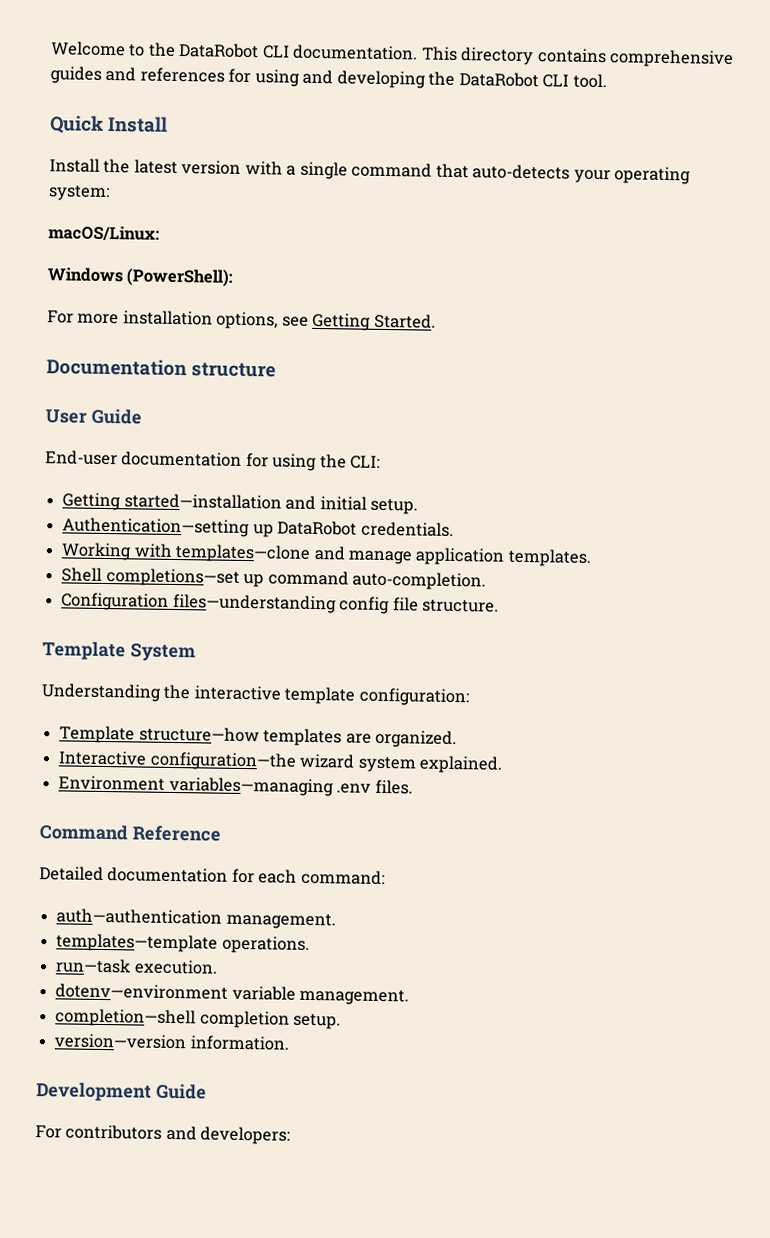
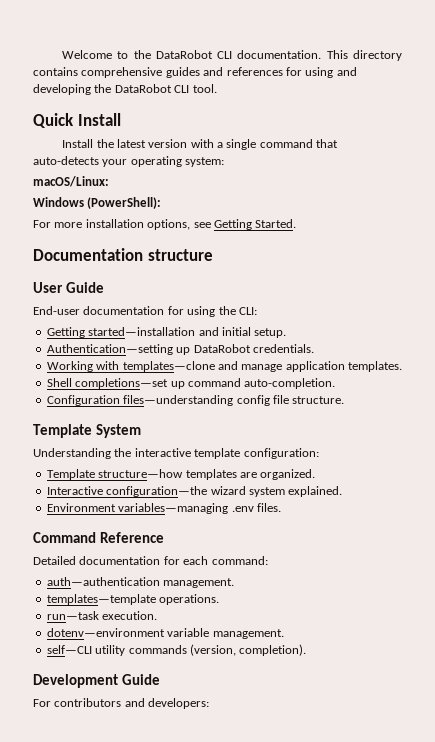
- completion—shell completion setup.
- version—version information.
+ self—CLI utility commands (version, completion).

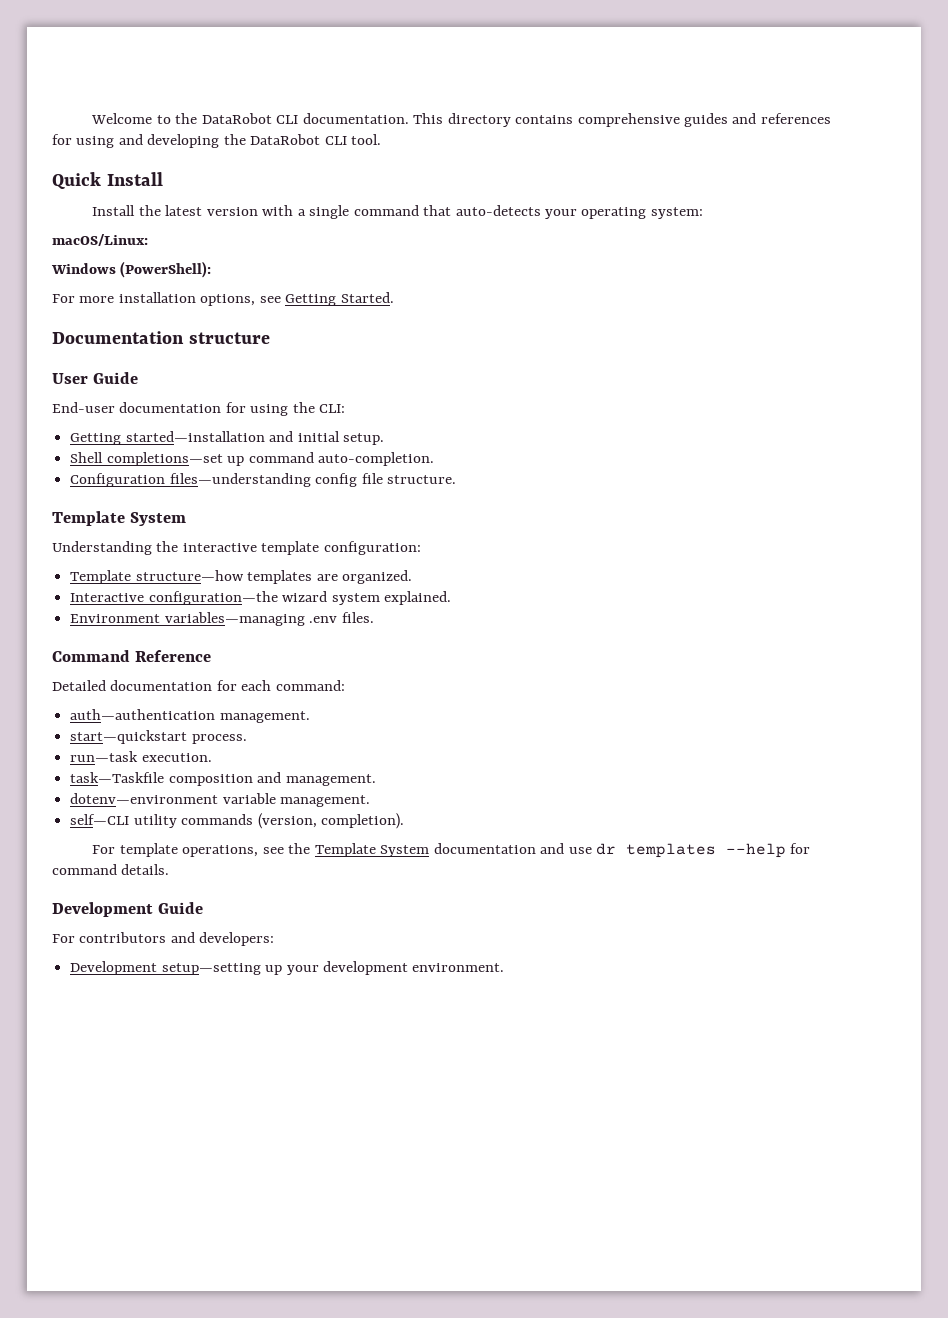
- Authentication—setting up DataRobot credentials.
- Working with templates—clone and manage application templates.
- templates—template operations.
+ start—quickstart process.
+ task—Taskfile composition and management.
+ For template operations, see the Template System documentation and use dr templates --help for command details.
+ Development setup—setting up your development environment.

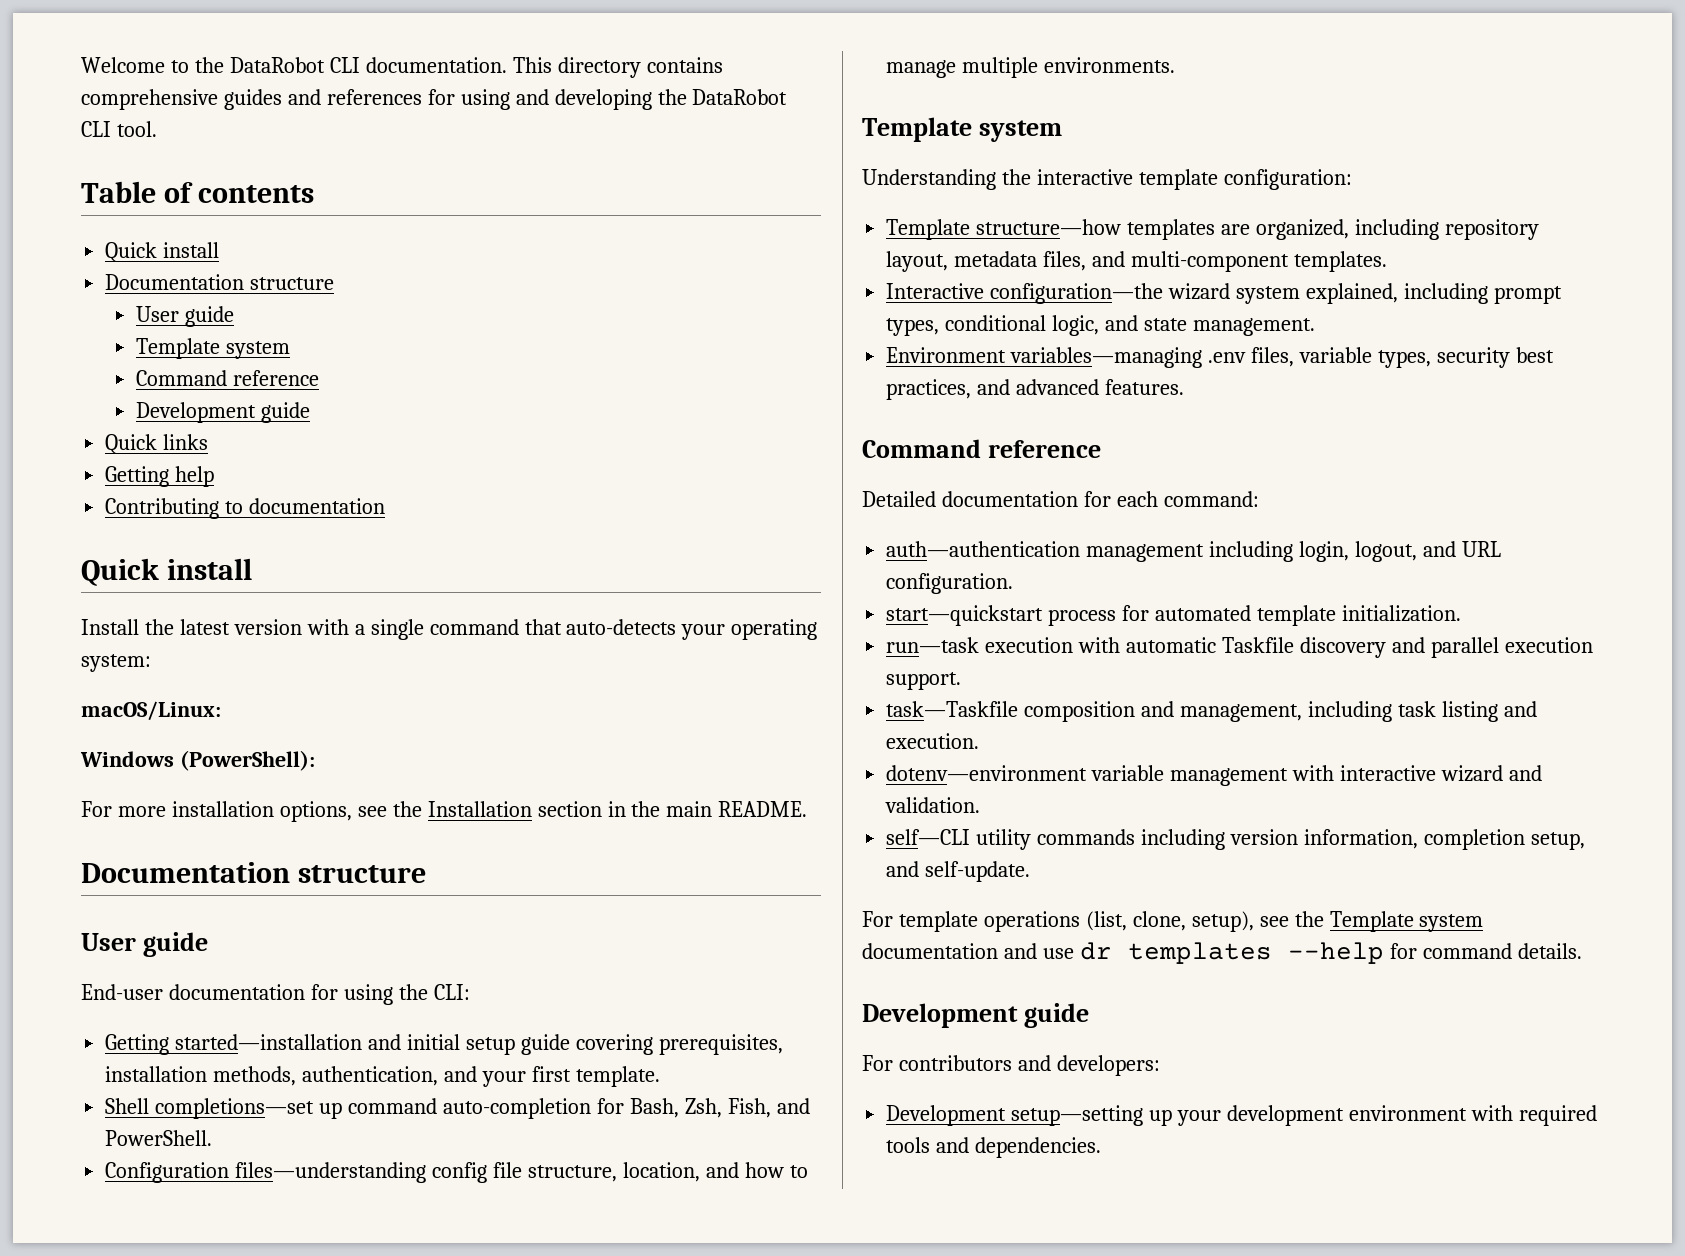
- Quick Install
+ Table of contents
+ Quick install
+ Documentation structure
+ User guide
+ Template system
+ Command reference
+ Development guide
+ Quick links
+ Getting help
+ Contributing to documentation
+ Quick install
- For more installation options, see Getting Started.
+ For more installation options, see the Installation section in the main README.
  Documentation structure
- User Guide
+ User guide
- Getting started—installation and initial setup.
- Shell completions—set up command auto-completion.
- Configuration files—understanding config file structure.
- Template System
+ Getting started—installation and initial setup guide covering prerequisites, installation methods, authentication, and your first template.
+ Shell completions—set up command auto-completion for Bash, Zsh, Fish, and PowerShell.
+ Configuration files—understanding config file structure, location, and how to manage multiple environments.
+ Template system
- Template structure—how templates are organized.
- Interactive configuration—the wizard system explained.
- Environment variables—managing .env files.
- Command Reference
+ Template structure—how templates are organized, including repository layout, metadata files, and multi-component templates.
+ Interactive configuration—the wizard system explained, including prompt types, conditional logic, and state management.
+ Environment variables—managing .env files, variable types, security best practices, and advanced features.
+ Command reference
- auth—authentication management.
- start—quickstart process.
- run—task execution.
- task—Taskfile composition and management.
- dotenv—environment variable management.
- self—CLI utility commands (version, completion).
- For template operations, see the Template System documentation and use dr templates --help for command details.
- Development Guide
+ auth—authentication management including login, logout, and URL configuration.
+ start—quickstart process for automated template initialization.
+ run—task execution with automatic Taskfile discovery and parallel execution support.
+ task—Taskfile composition and management, including task listing and execution.
+ dotenv—environment variable management with interactive wizard and validation.
+ self—CLI utility commands including version information, completion setup, and self-update.
+ For template operations (list, clone, setup), see the Template system documentation and use dr templates --help for command details.
+ Development guide
- Development setup—setting up your development environment.
+ Development setup—setting up your development environment with required tools and dependencies.

